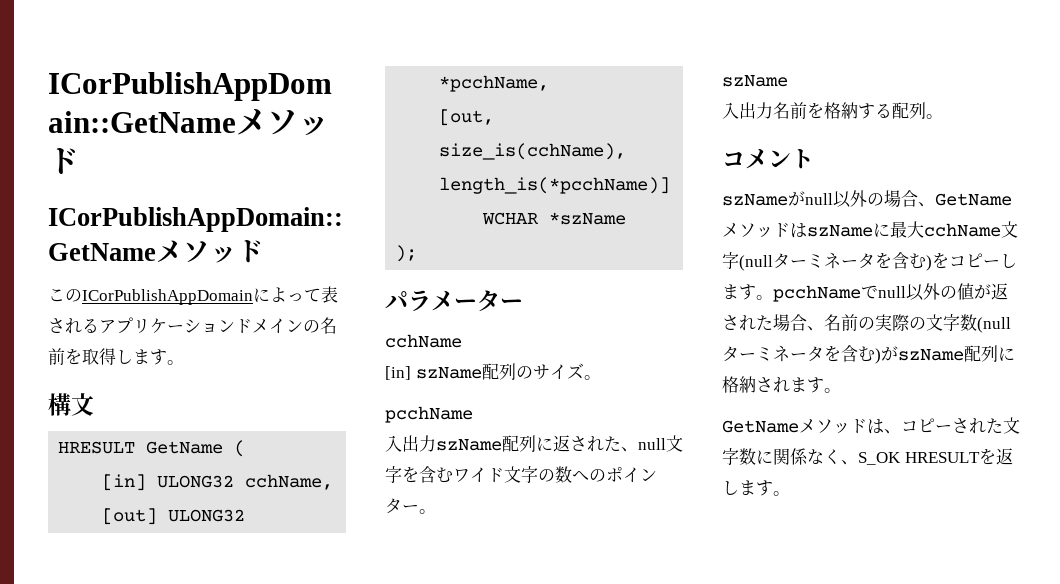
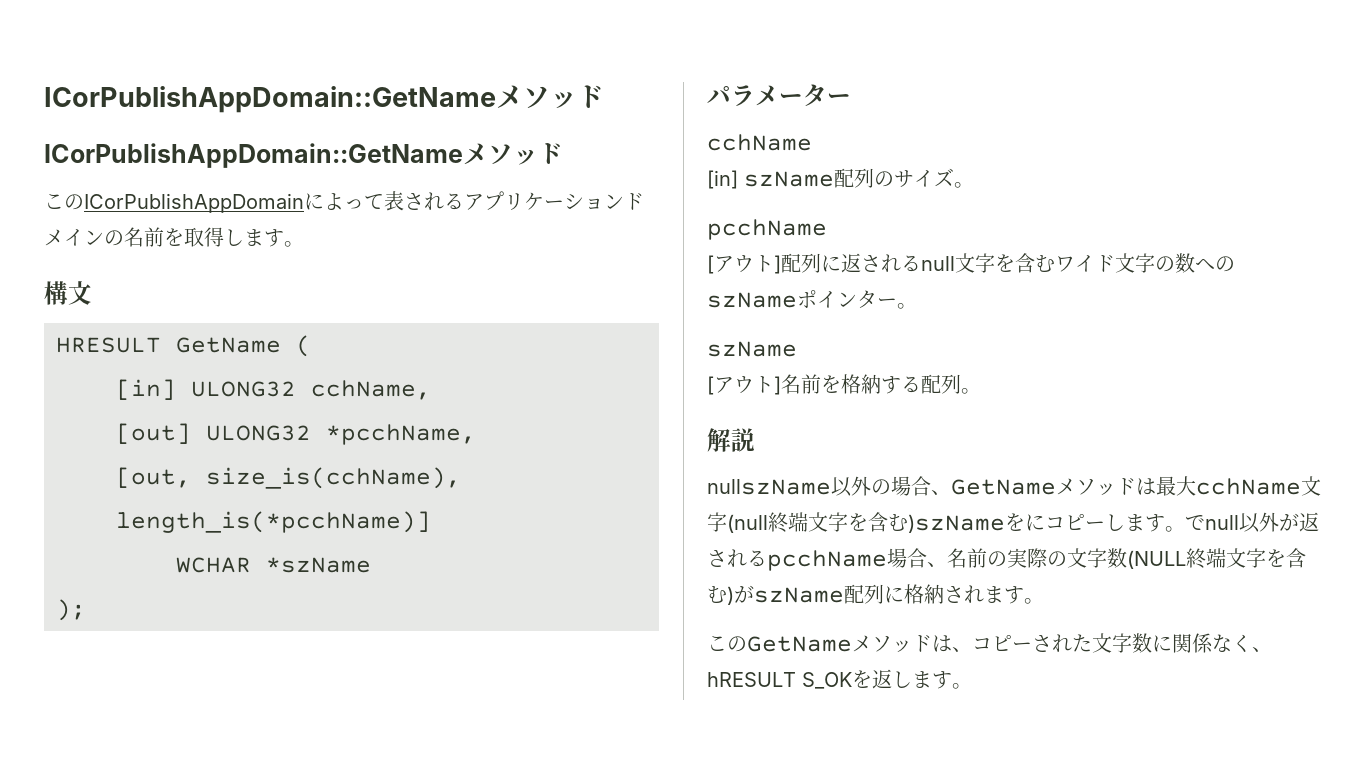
- 入出力szName配列に返された、null文字を含むワイド文字の数へのポインター。
+ [アウト]配列に返されるnull文字を含むワイド文字の数へのszNameポインター。
- 入出力名前を格納する配列。
+ [アウト]名前を格納する配列。
- コメント
- szNameがnull以外の場合、GetNameメソッドはszNameに最大cchName文字(nullターミネータを含む)をコピーします。pcchNameでnull以外の値が返された場合、名前の実際の文字数(nullターミネータを含む)がszName配列に格納されます。
+ 解説
+ nullszName以外の場合、GetNameメソッドは最大cchName文字(null終端文字を含む)szNameをにコピーします。でnull以外が返されるpcchName場合、名前の実際の文字数(NULL終端文字を含む)がszName配列に格納されます。
- GetNameメソッドは、コピーされた文字数に関係なく、S_OK HRESULTを返します。
+ このGetNameメソッドは、コピーされた文字数に関係なく、hRESULT S_OKを返します。

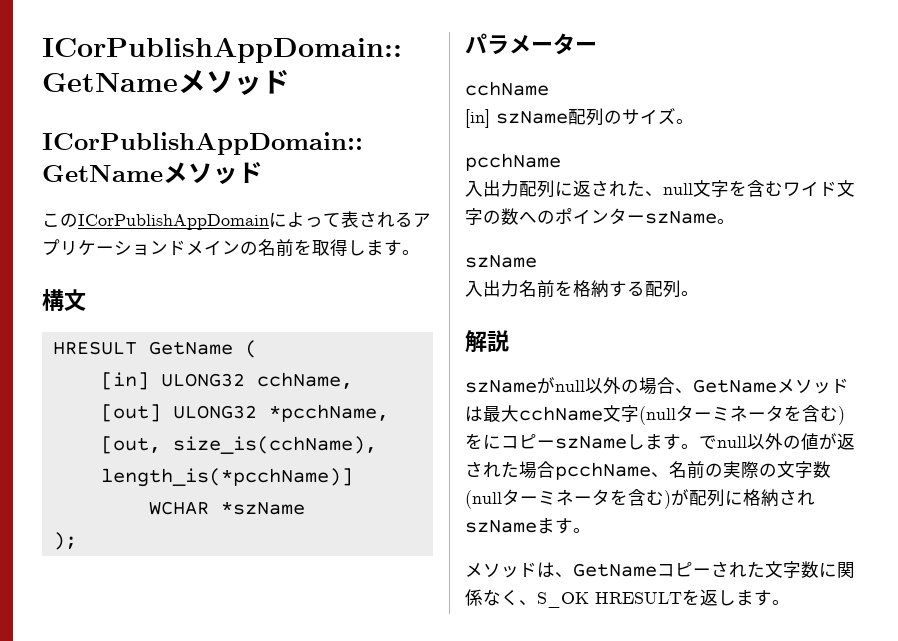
- [アウト]配列に返されるnull文字を含むワイド文字の数へのszNameポインター。
+ 入出力配列に返された、null文字を含むワイド文字の数へのポインターszName。
- [アウト]名前を格納する配列。
+ 入出力名前を格納する配列。
- nullszName以外の場合、GetNameメソッドは最大cchName文字(null終端文字を含む)szNameをにコピーします。
+ szNameがnull以外の場合、GetNameメソッドは最大cchName文字(nullターミネータを含む)をにコピーszNameします。
- でnull以外が返されるpcchName場合、名前の実際の文字数(NULL終端文字を含む)がszName配列に格納されます。
- このGetNameメソッドは、コピーされた文字数に関係なく、hRESULT S_OKを返します。
+ でnull以外の値が返された場合pcchName、名前の実際の文字数(nullターミネータを含む)が配列に格納されszNameます。
+ メソッドは、GetNameコピーされた文字数に関係なく、S_OK HRESULTを返します。

